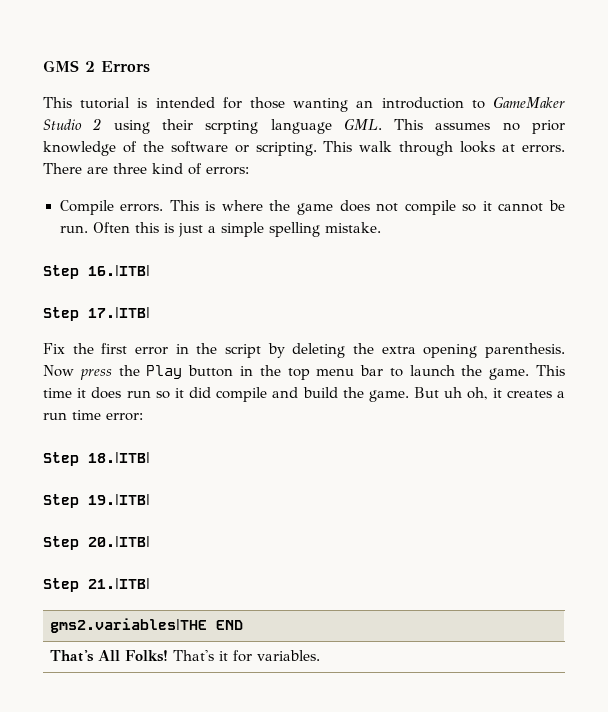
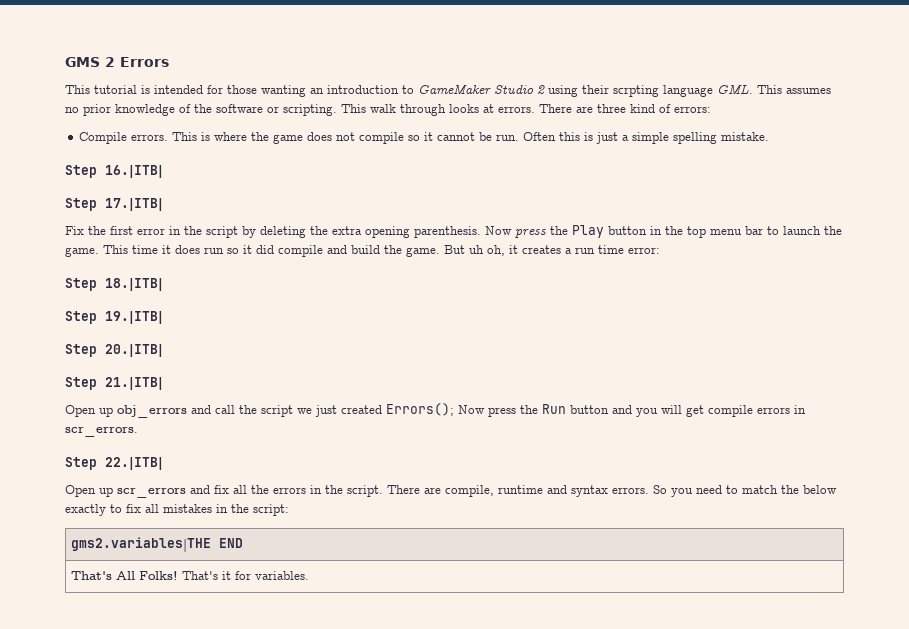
+ Open up obj_errors and call the script we just created Errors(); Now press the Run button and you will get compile errors in scr_errors.
+ Step 22.|ITB|
+ Open up scr_errors and fix all the errors in the script. There are compile, runtime and syntax errors. So you need to match the below exactly to fix all mistakes in the script:

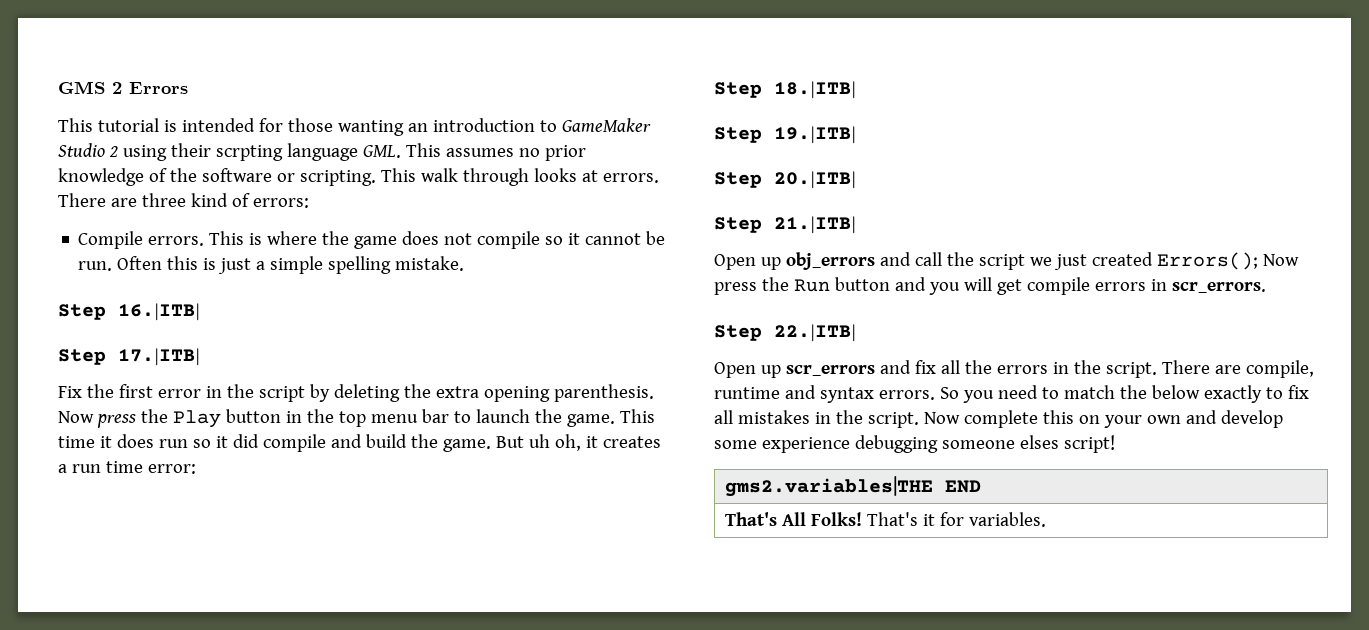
- So you need to match the below exactly to fix all mistakes in the script:
+ So you need to match the below exactly to fix all mistakes in the script. Now complete this on your own and develop some experience debugging someone elses script!

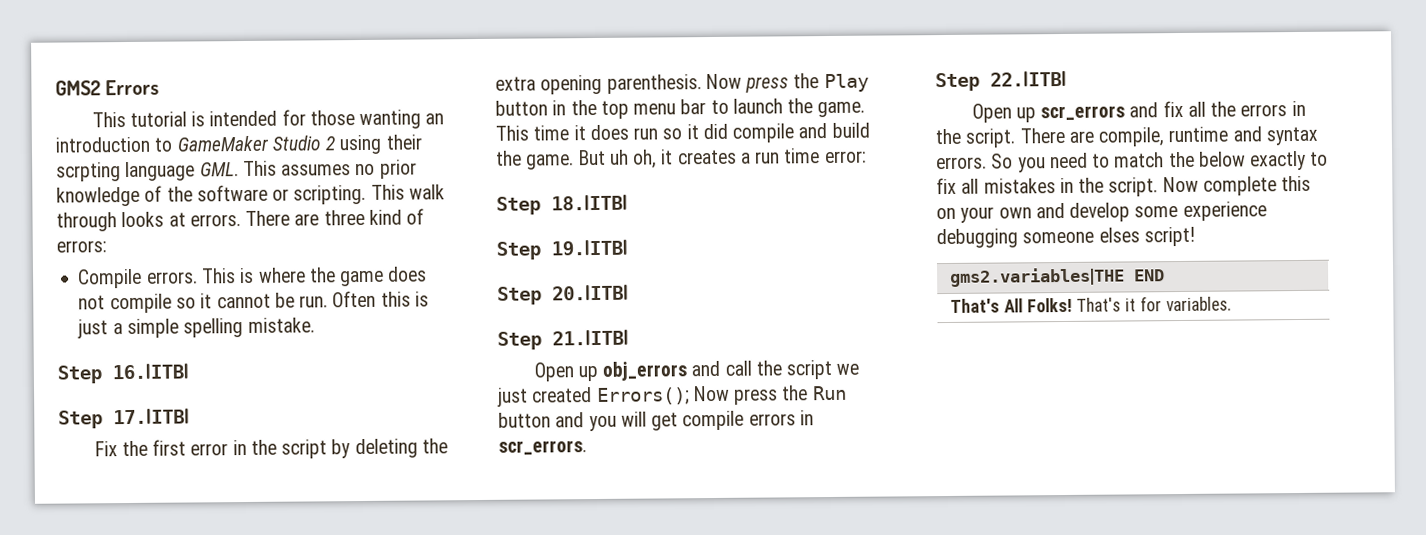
- GMS 2 Errors
+ GMS2 Errors

